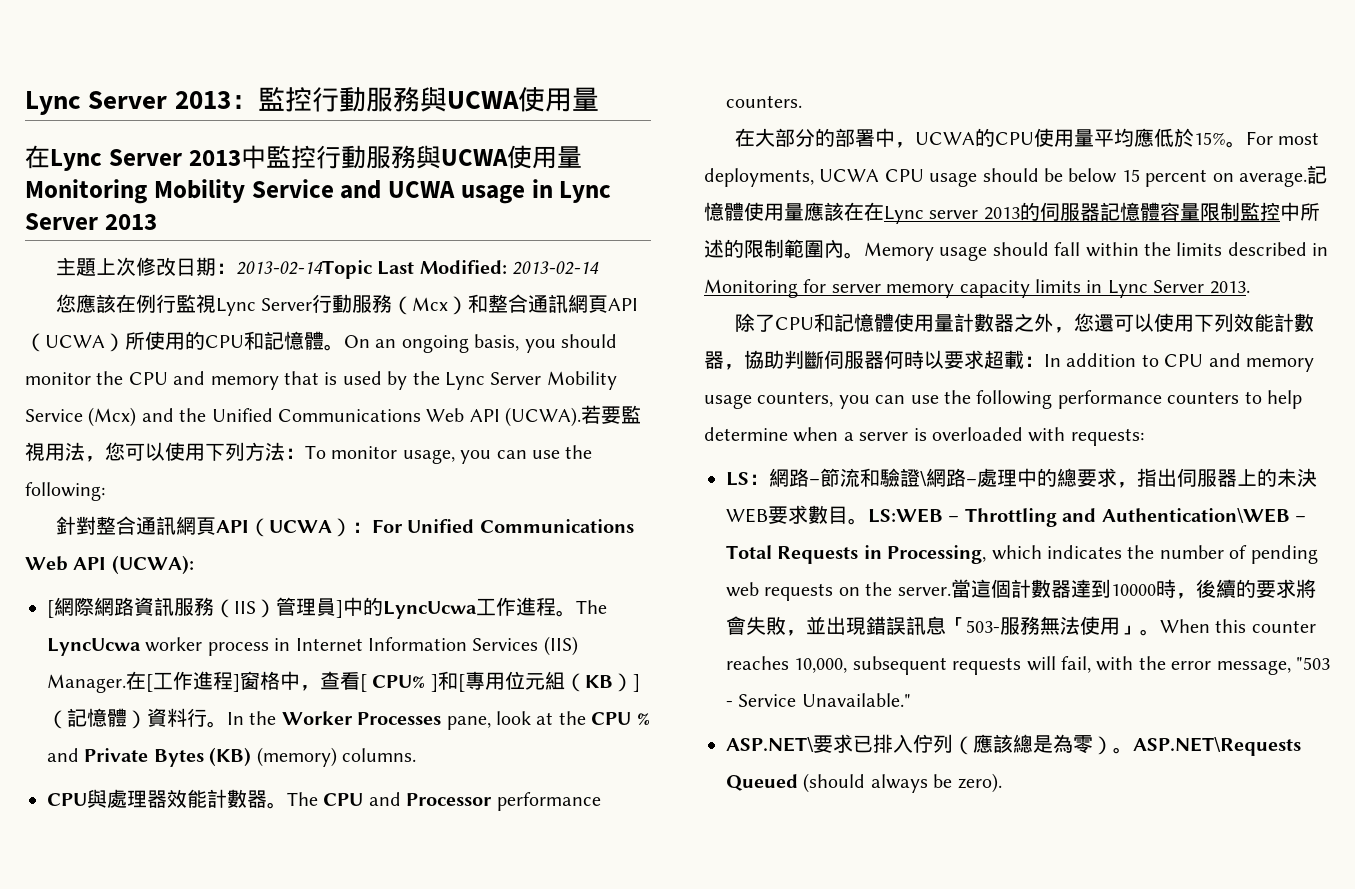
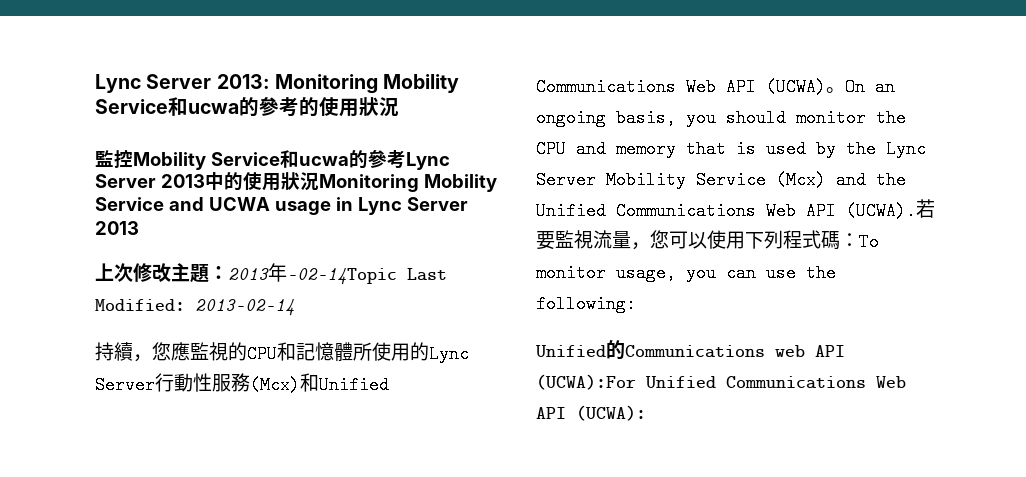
- Lync Server 2013：監控行動服務與UCWA使用量
- 在Lync Server 2013中監控行動服務與UCWA使用量Monitoring Mobility Service and UCWA usage in Lync Server 2013
+ Lync Server 2013: Monitoring Mobility Service和ucwa的參考的使用狀況
+ 監控Mobility Service和ucwa的參考Lync Server 2013中的使用狀況Monitoring Mobility Service and UCWA usage in Lync Server 2013
- 主題上次修改日期：2013-02-14Topic Last Modified: 2013-02-14
+ 上次修改主題：2013年-02-14Topic Last Modified: 2013-02-14
- 您應該在例行監視Lync Server行動服務（Mcx）和整合通訊網頁API（UCWA）所使用的CPU和記憶體。
+ 持續，您應監視的CPU和記憶體所使用的Lync Server行動性服務(Mcx)和Unified Communications Web API (UCWA)。
- 若要監視用法，您可以使用下列方法：To monitor usage, you can use the following:
+ 若要監視流量，您可以使用下列程式碼：To monitor usage, you can use the following:
- 針對整合通訊網頁API（UCWA）：For Unified Communications Web API (UCWA):
+ Unified的Communications web API (UCWA):For Unified Communications Web API (UCWA):
- [網際網路資訊服務（IIS）管理員]中的LyncUcwa工作進程。The LyncUcwa worker process in Internet Information Services (IIS) Manager.在[工作進程]窗格中，查看[ CPU% ]和[專用位元組（KB）]（記憶體）資料行。In the Worker Processes pane, look at the CPU % and Private Bytes (KB) (memory) columns.
- CPU與處理器效能計數器。The CPU and Processor performance counters.
- 在大部分的部署中，UCWA的CPU使用量平均應低於15%。For most deployments, UCWA CPU usage should be below 15 percent on average.記憶體使用量應該在在Lync server 2013的伺服器記憶體容量限制監控中所述的限制範圍內。Memory usage should fall within the limits described in Monitoring for server memory capacity limits in Lync Server 2013.
- 除了CPU和記憶體使用量計數器之外，您還可以使用下列效能計數器，協助判斷伺服器何時以要求超載：In addition to CPU and memory usage counters, you can use the following performance counters to help determine when a server is overloaded with requests:
- LS：網路–節流和驗證\網路–處理中的總要求，指出伺服器上的未決WEB要求數目。LS:WEB – Throttling and Authentication\WEB – Total Requests in Processing, which indicates the number of pending web requests on the server.當這個計數器達到10000時，後續的要求將會失敗，並出現錯誤訊息「503-服務無法使用」。When this counter reaches 10,000, subsequent requests will fail, with the error message, "503 - Service Unavailable."
- ASP.NET\要求已排入佇列（應該總是為零）。ASP.NET\Requests Queued (should always be zero).

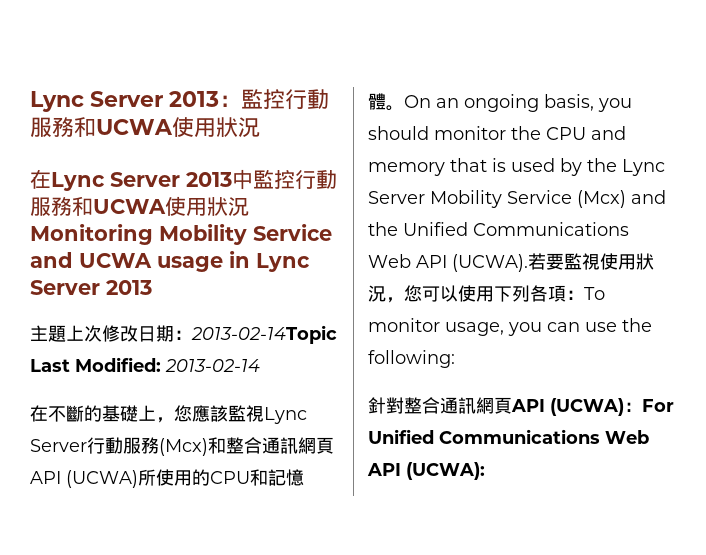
- Lync Server 2013: Monitoring Mobility Service和ucwa的參考的使用狀況
- 監控Mobility Service和ucwa的參考Lync Server 2013中的使用狀況Monitoring Mobility Service and UCWA usage in Lync Server 2013
+ Lync Server 2013：監控行動服務和UCWA使用狀況
+ 在Lync Server 2013中監控行動服務和UCWA使用狀況Monitoring Mobility Service and UCWA usage in Lync Server 2013
- 上次修改主題：2013年-02-14Topic Last Modified: 2013-02-14
+ 主題上次修改日期：2013-02-14Topic Last Modified: 2013-02-14
- 持續，您應監視的CPU和記憶體所使用的Lync Server行動性服務(Mcx)和Unified Communications Web API (UCWA)。
+ 在不斷的基礎上，您應該監視Lync Server行動服務(Mcx)和整合通訊網頁API (UCWA)所使用的CPU和記憶體。
- 若要監視流量，您可以使用下列程式碼：To monitor usage, you can use the following:
+ 若要監視使用狀況，您可以使用下列各項：To monitor usage, you can use the following:
- Unified的Communications web API (UCWA):For Unified Communications Web API (UCWA):
+ 針對整合通訊網頁API (UCWA)：For Unified Communications Web API (UCWA):

